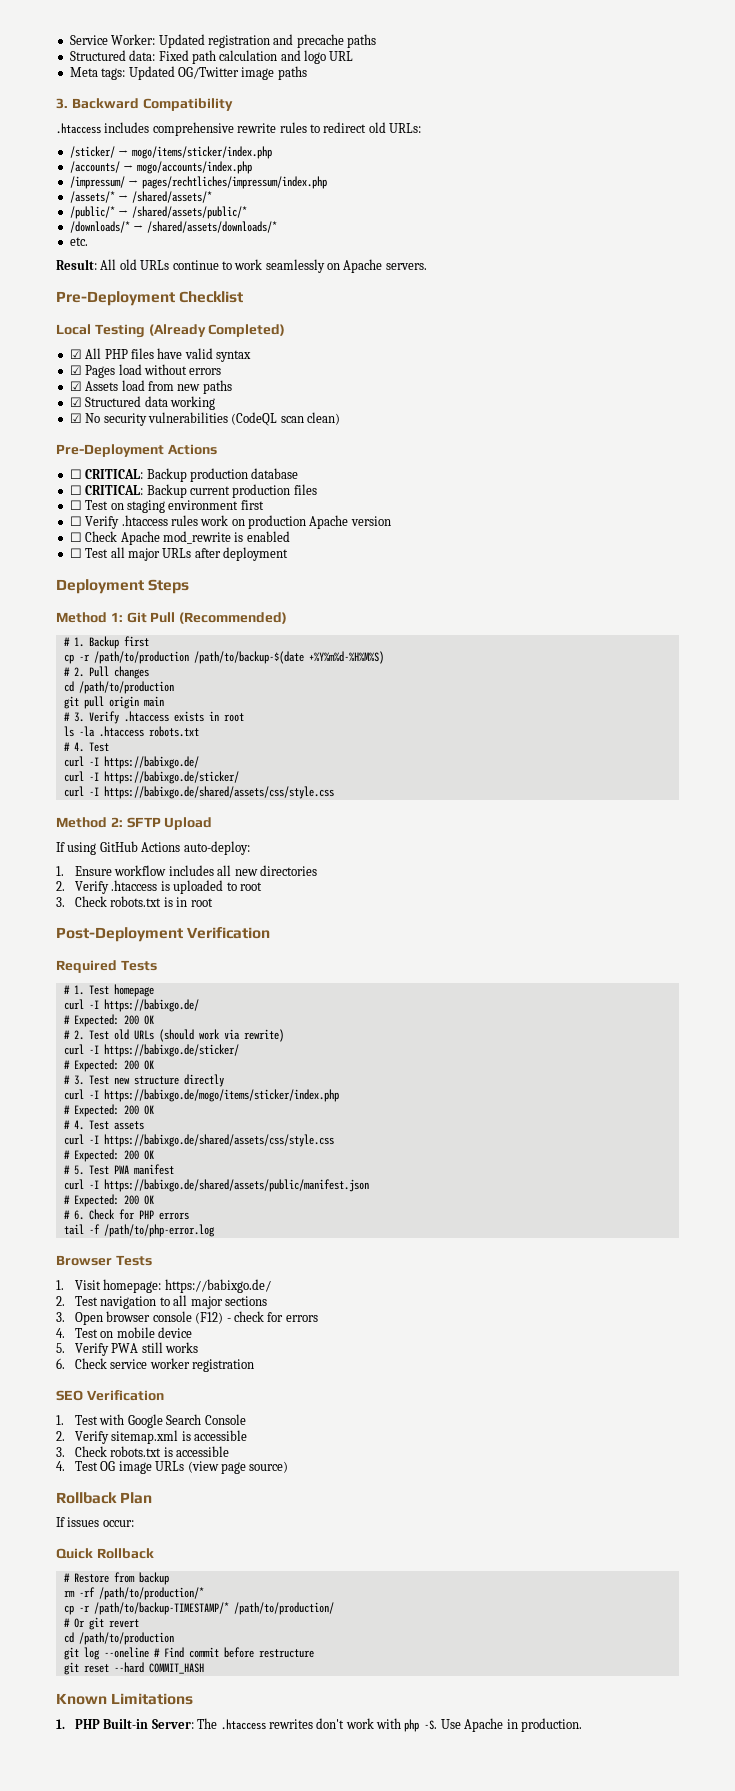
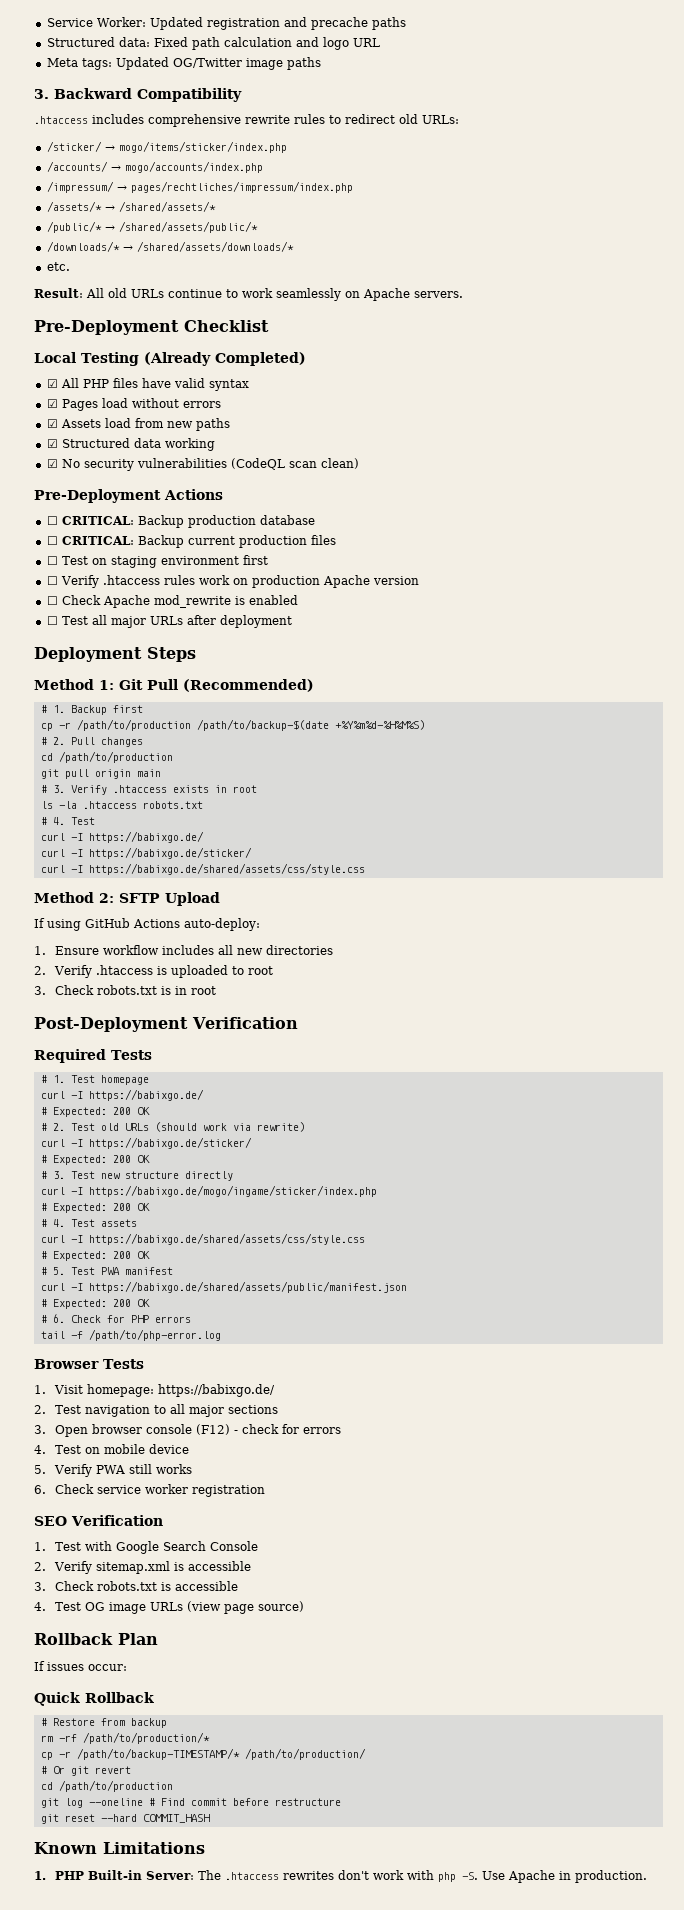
- curl -I https://babixgo.de/mogo/items/sticker/index.php
+ curl -I https://babixgo.de/mogo/ingame/sticker/index.php

